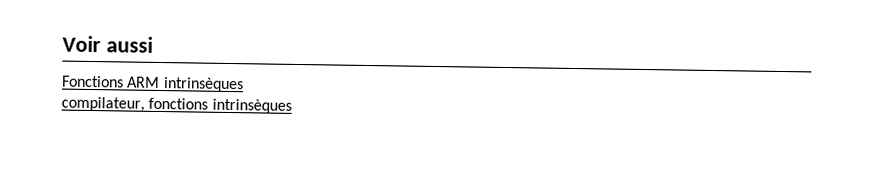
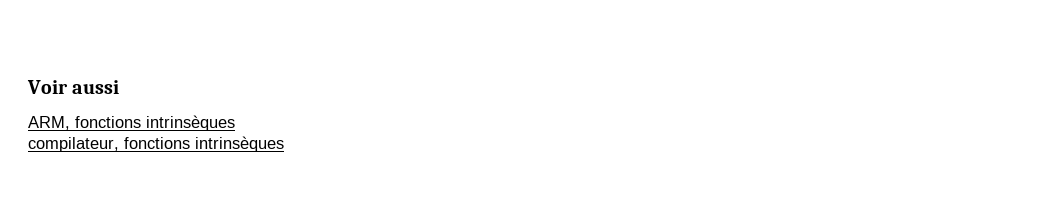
- Fonctions ARM intrinsèques
+ ARM, fonctions intrinsèques

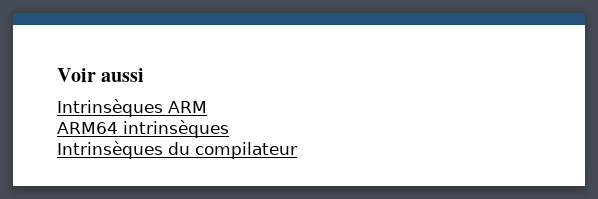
- ARM, fonctions intrinsèques
- compilateur, fonctions intrinsèques
+ Intrinsèques ARM
+ ARM64 intrinsèques
+ Intrinsèques du compilateur

